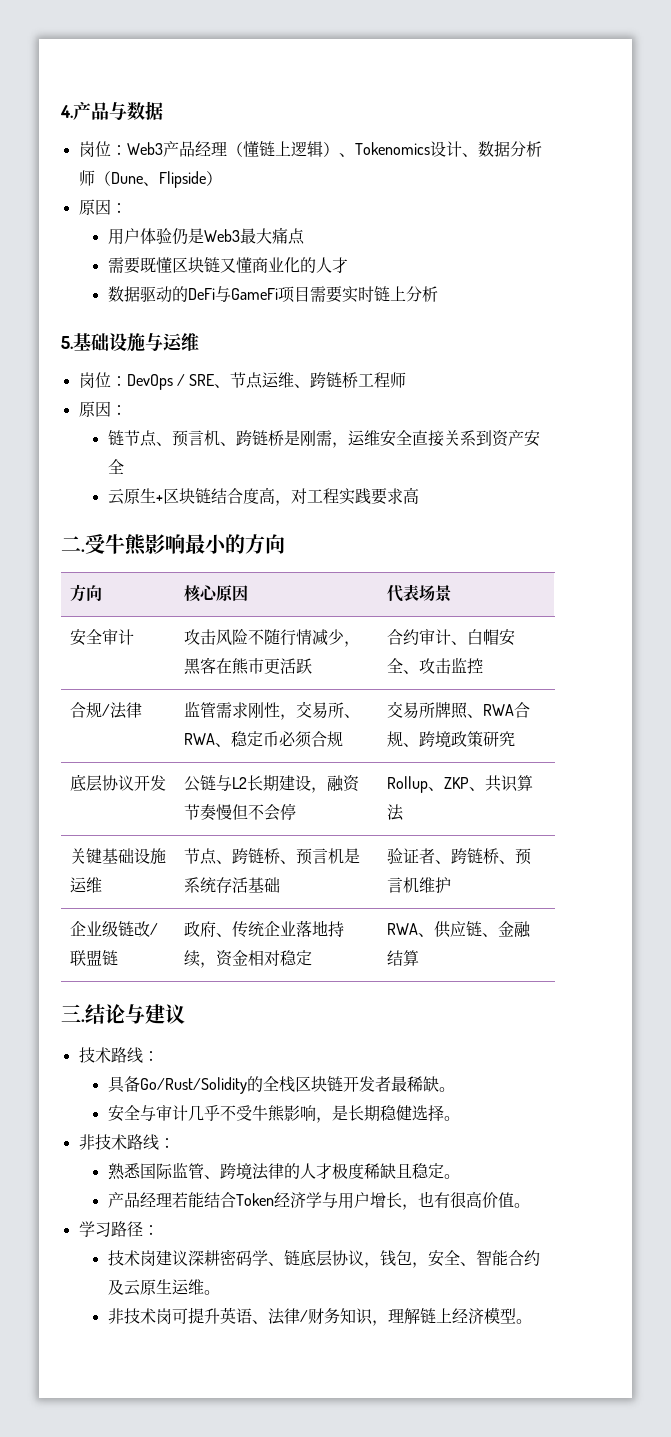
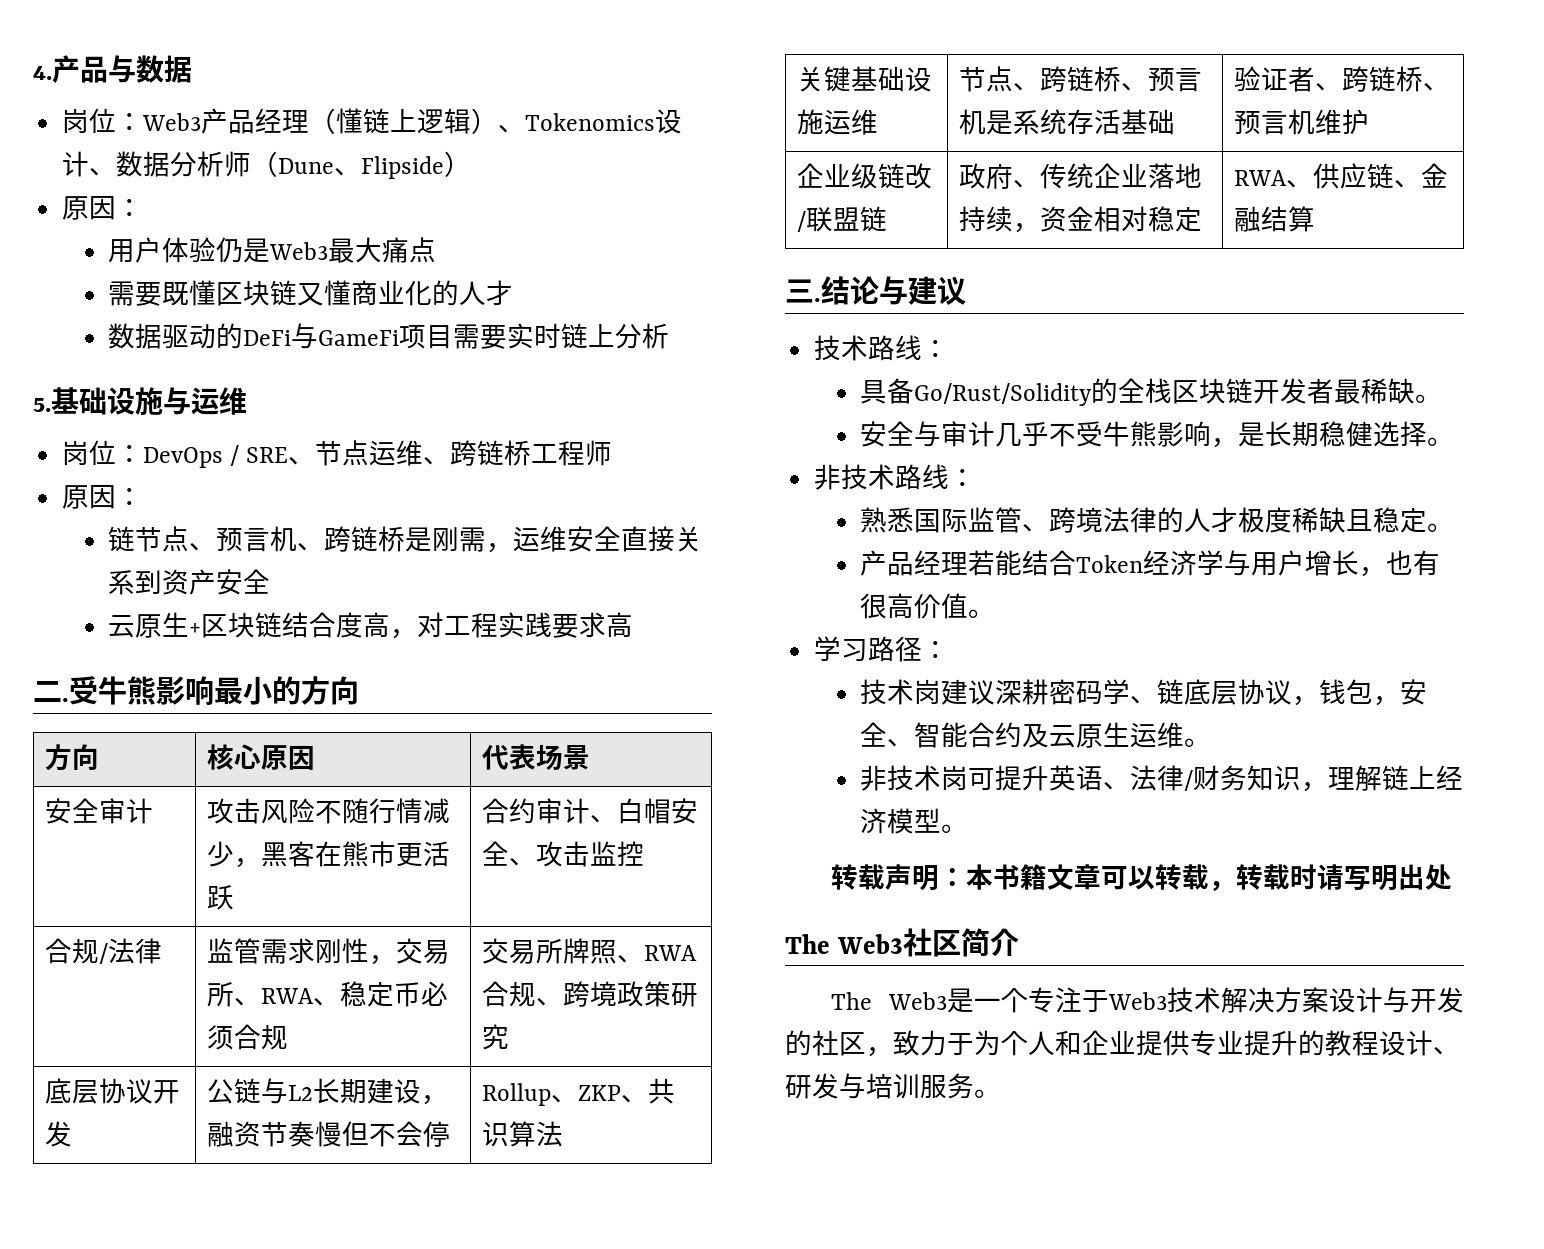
+ 转载声明：本书籍文章可以转载，转载时请写明出处
+ The Web3社区简介
+ The Web3是一个专注于Web3技术解决方案设计与开发的社区，致力于为个人和企业提供专业提升的教程设计、研发与培训服务。

